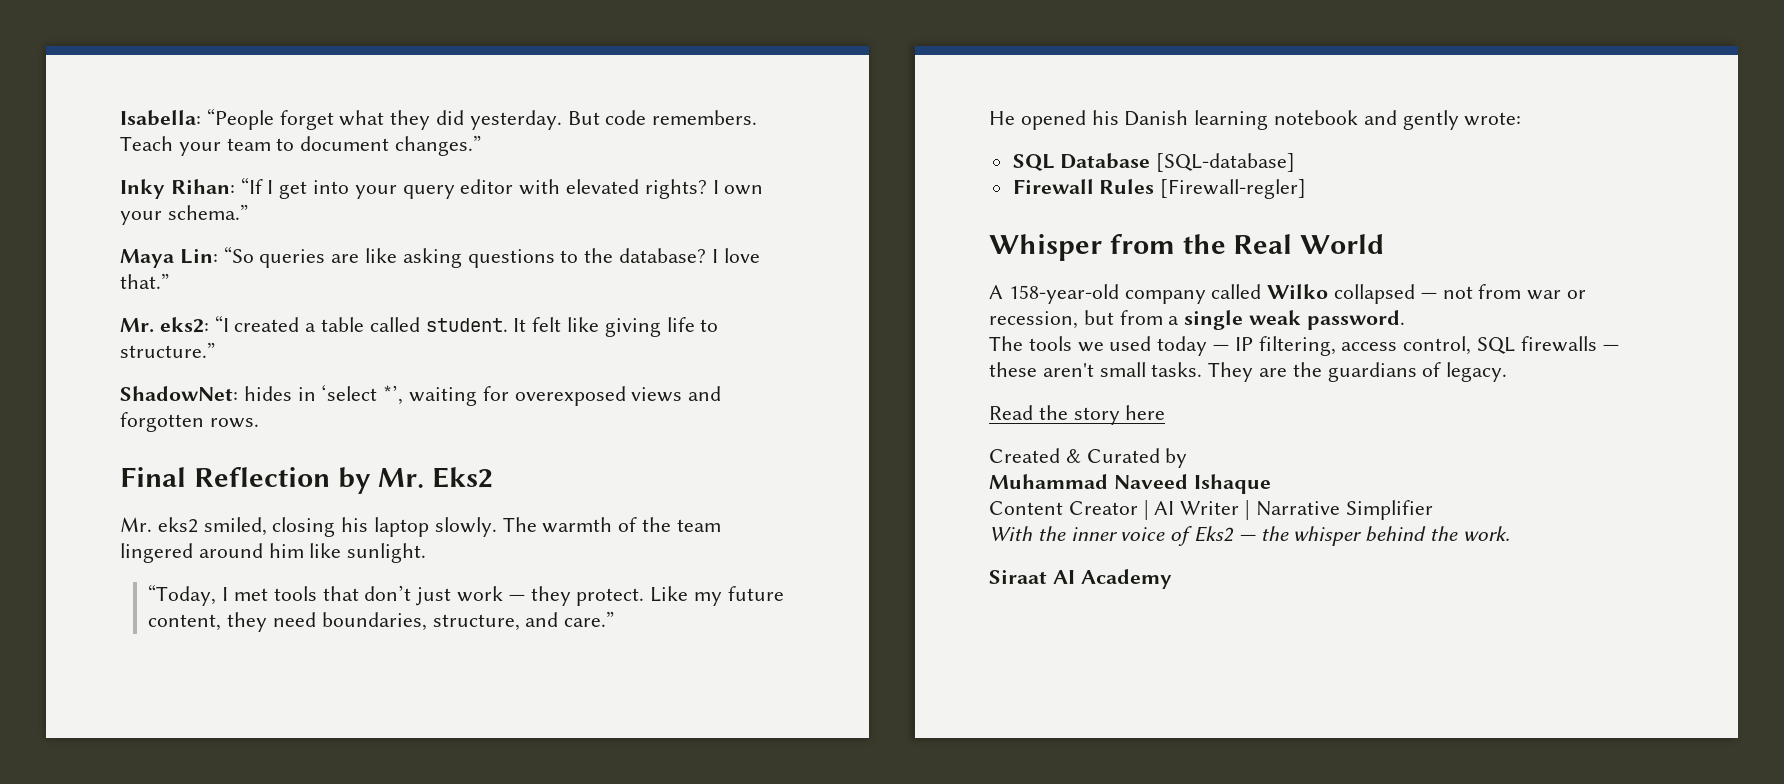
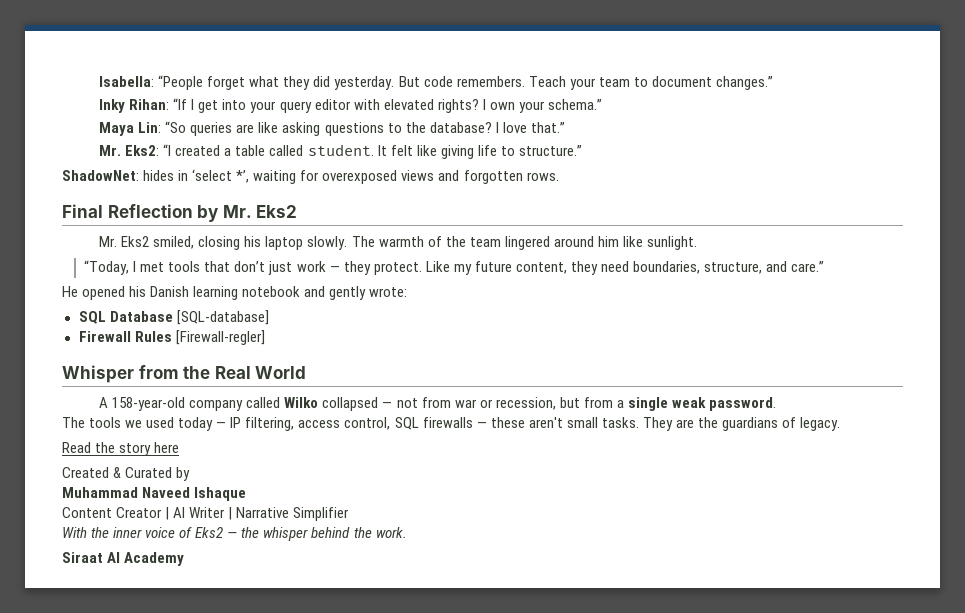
- Mr. eks2: “I created a table called student.
+ Mr. Eks2: “I created a table called student.
- Mr. eks2 smiled, closing his laptop slowly.
+ Mr. Eks2 smiled, closing his laptop slowly.

